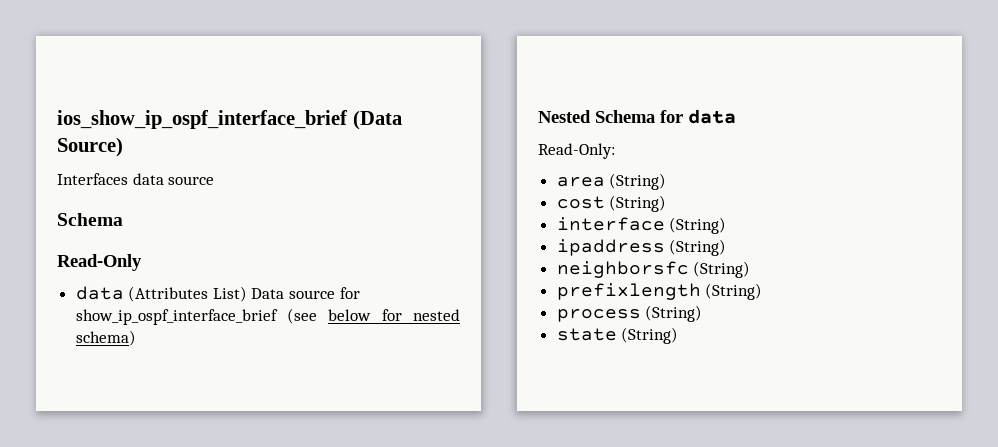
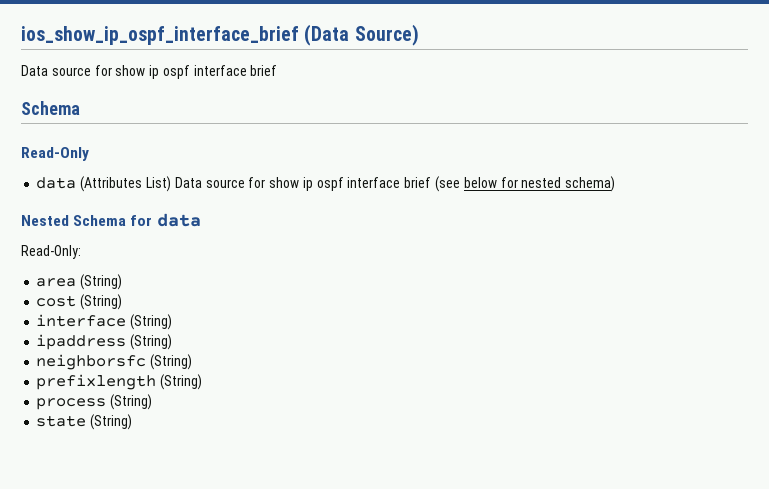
  ios_show_ip_ospf_interface_brief (Data Source)
- Interfaces data source
+ Data source for show ip ospf interface brief
- data (Attributes List) Data source for show_ip_ospf_interface_brief (see below for nested schema)
+ data (Attributes List) Data source for show ip ospf interface brief (see below for nested schema)

